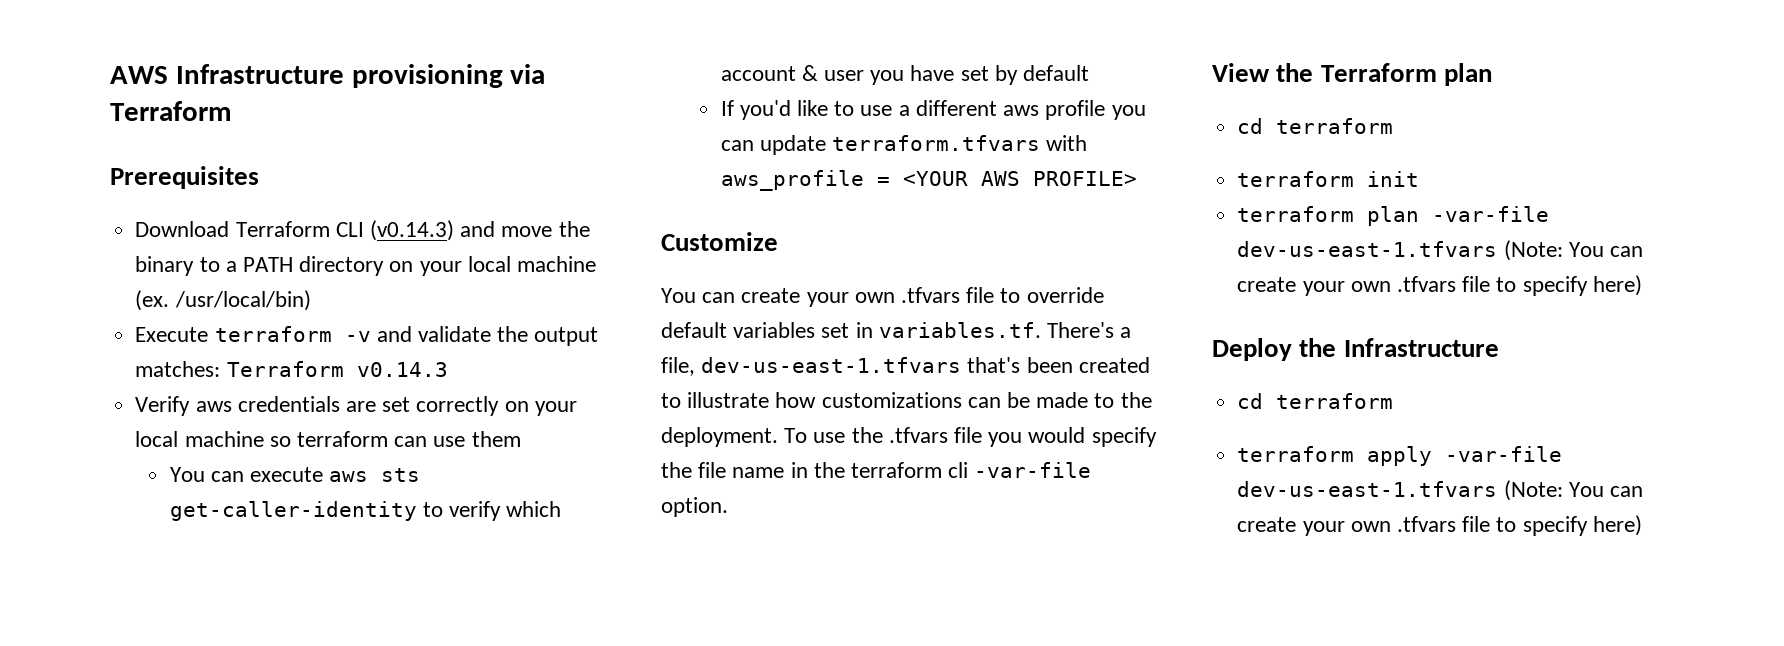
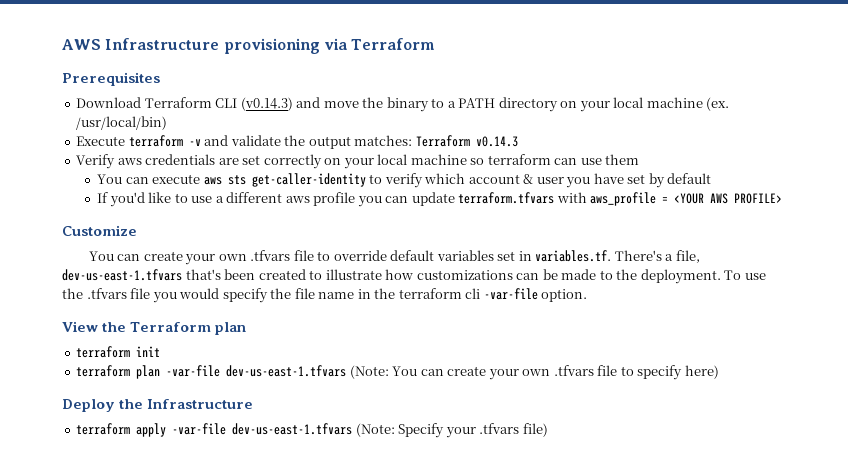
  View the Terraform plan
- cd terraform
  Deploy the Infrastructure
- cd terraform
- terraform apply -var-file dev-us-east-1.tfvars (Note: You can create your own .tfvars file to specify here)
+ terraform apply -var-file dev-us-east-1.tfvars (Note: Specify your .tfvars file)

